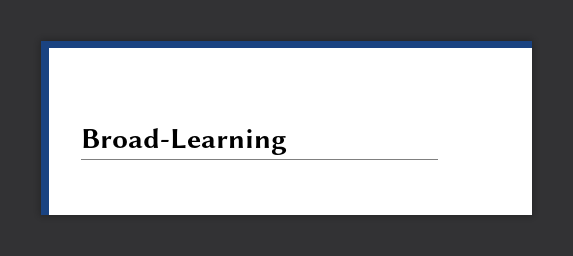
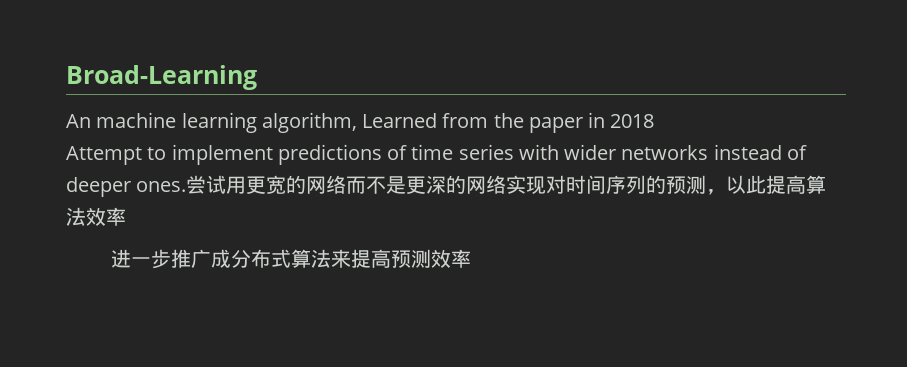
+ An machine learning algorithm, Learned from the paper in 2018
+ Attempt to implement predictions of time series with wider networks instead of deeper ones.尝试用更宽的网络而不是更深的网络实现对时间序列的预测，以此提高算法效率
+ 进一步推广成分布式算法来提高预测效率

